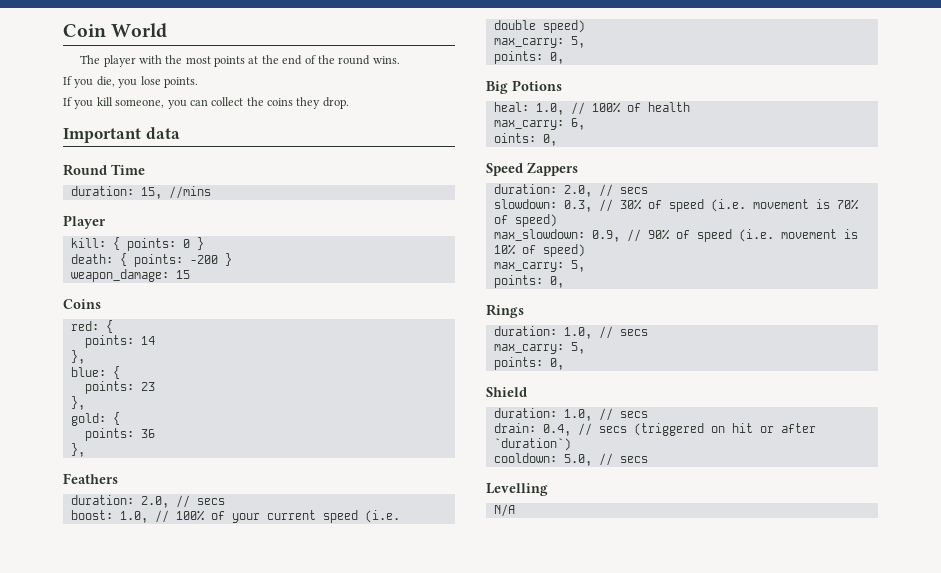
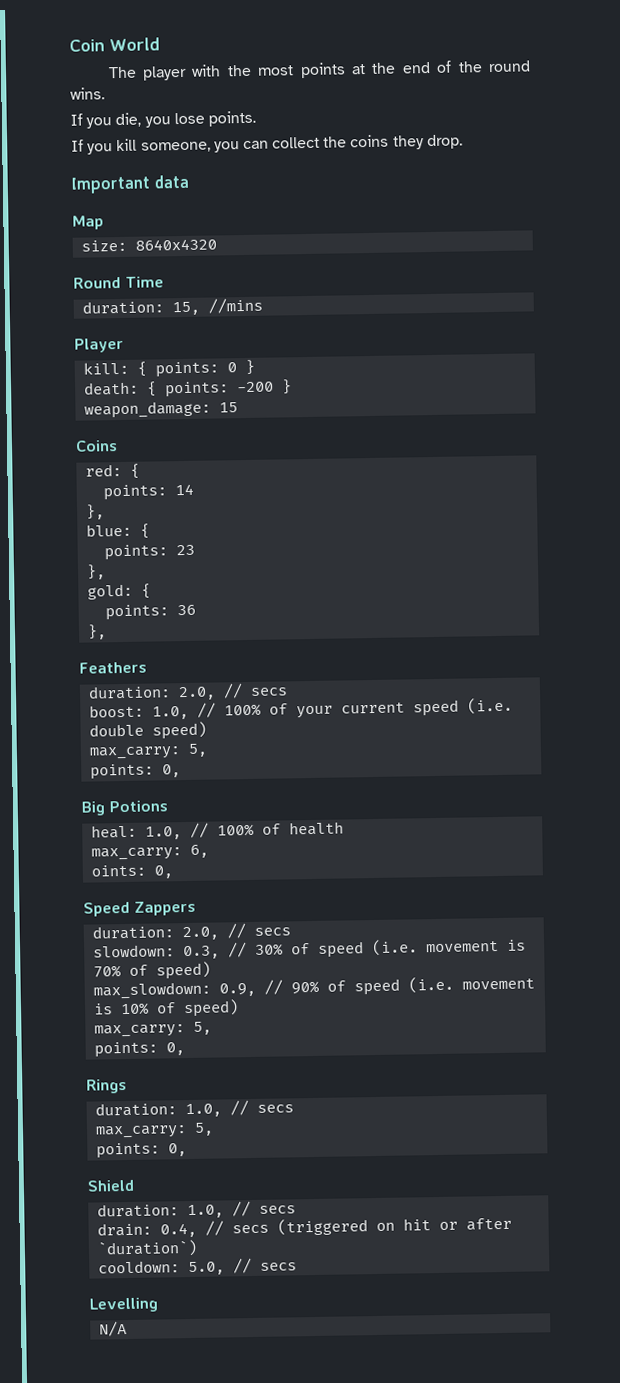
+ Map
+ size: 8640x4320

